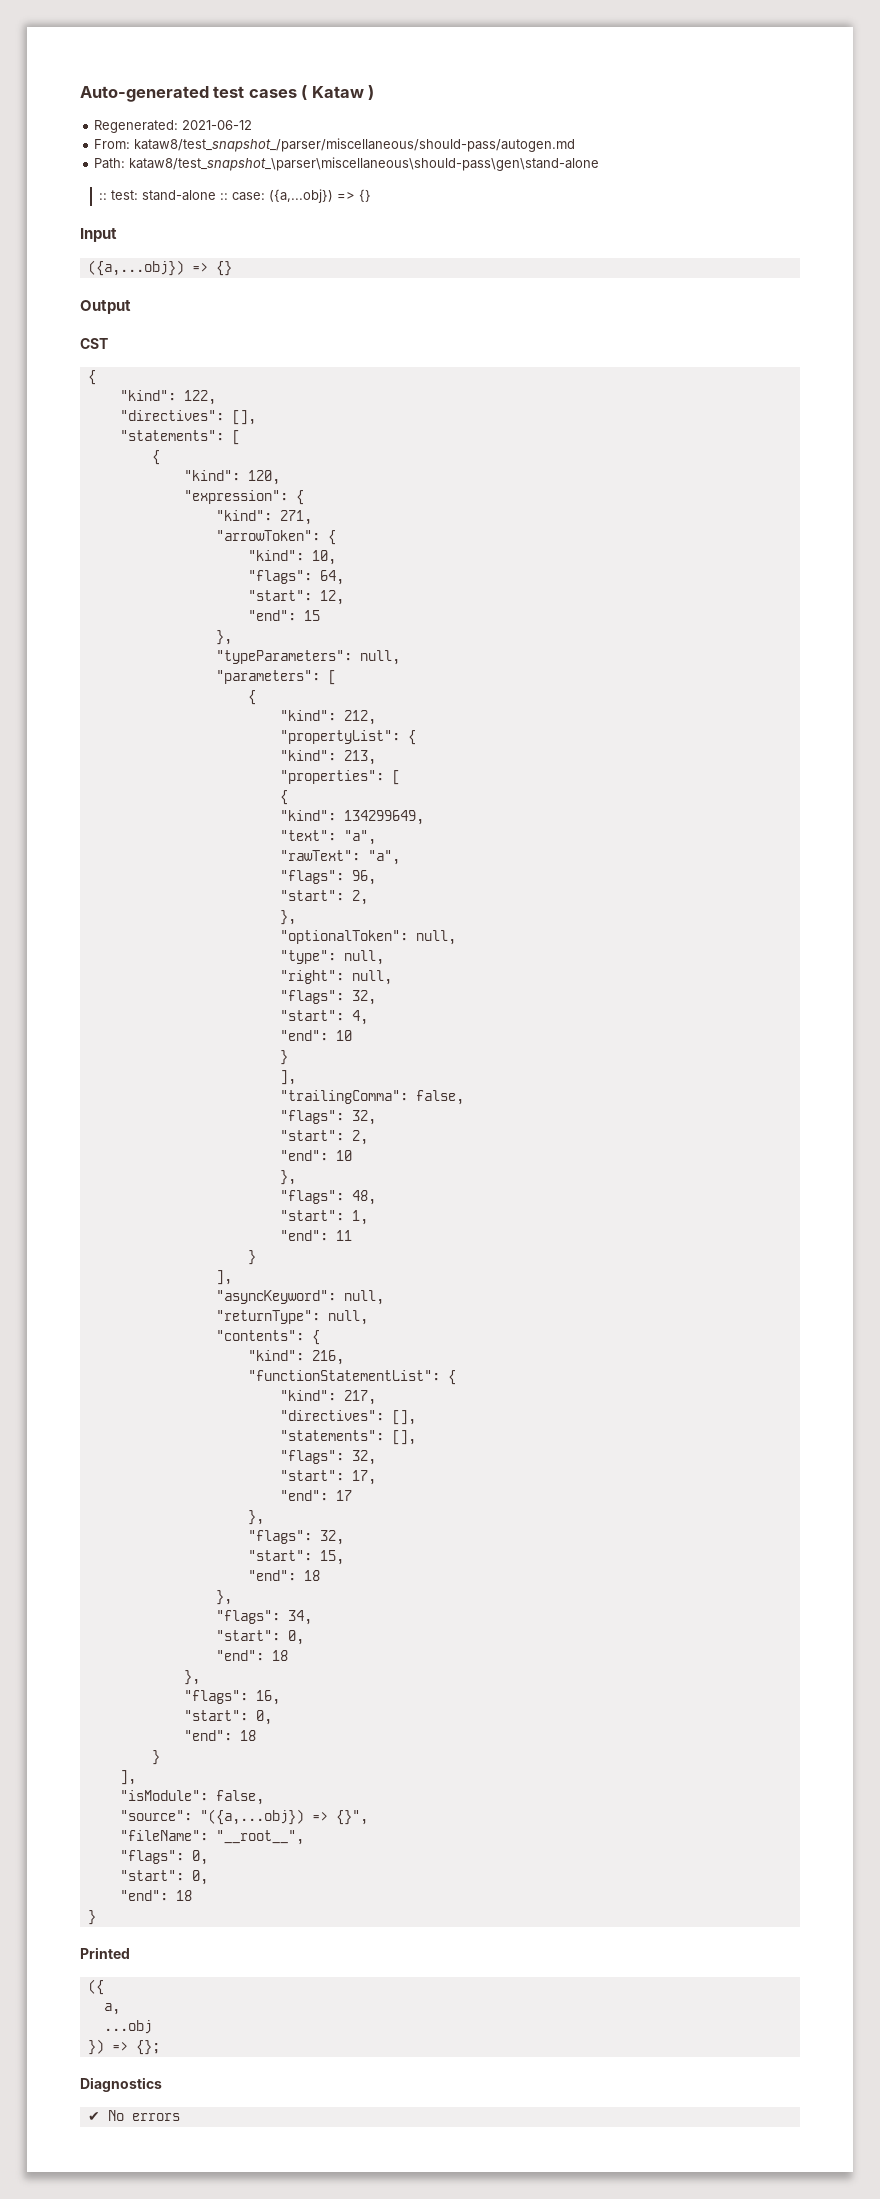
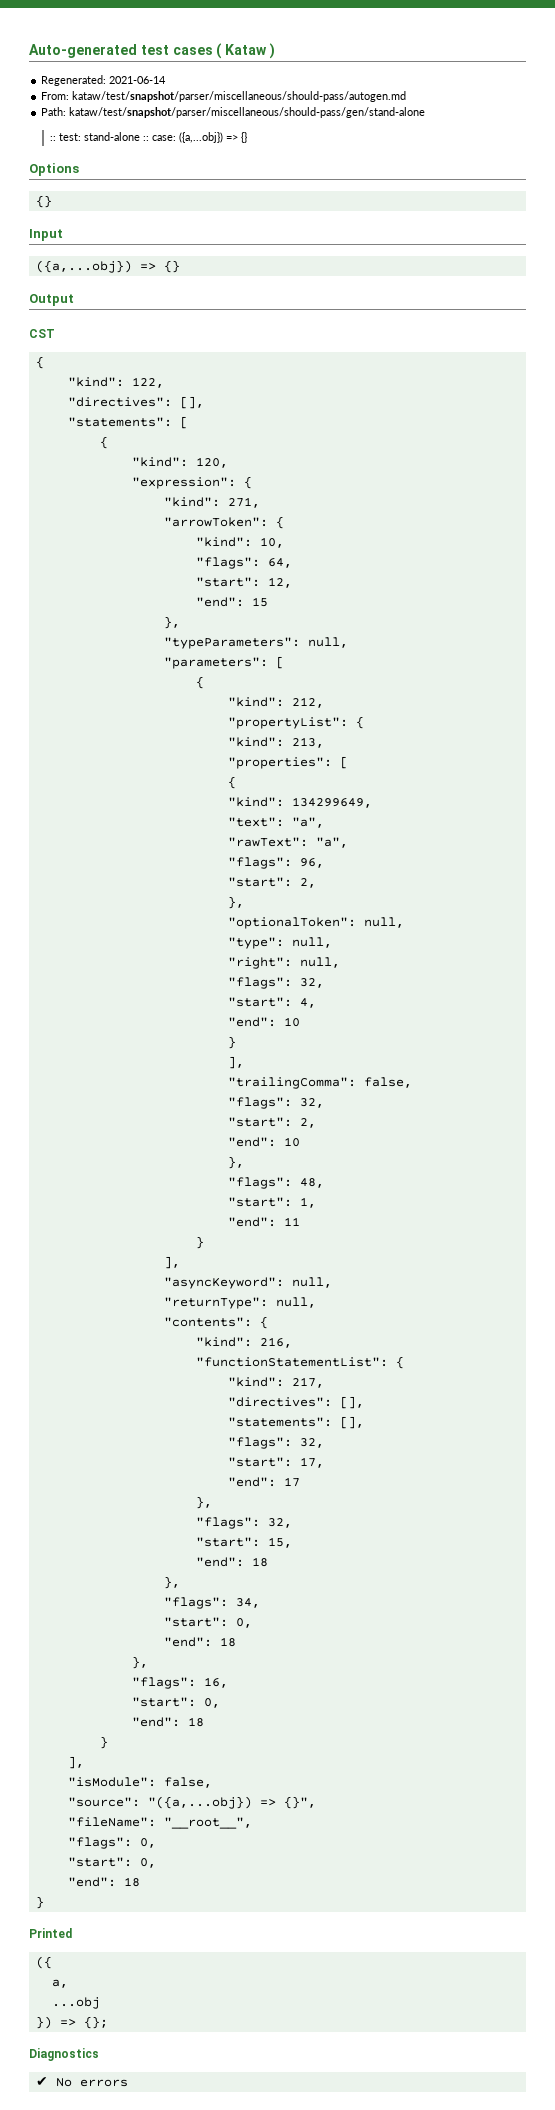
- Regenerated: 2021-06-12
+ Regenerated: 2021-06-14
- From: kataw8/test_snapshot_/parser/miscellaneous/should-pass/autogen.md
+ From: kataw/test/snapshot/parser/miscellaneous/should-pass/autogen.md
- Path: kataw8/test_snapshot_\parser\miscellaneous\should-pass\gen\stand-alone
+ Path: kataw/test/snapshot/parser/miscellaneous/should-pass/gen/stand-alone
+ Options
+ {}

